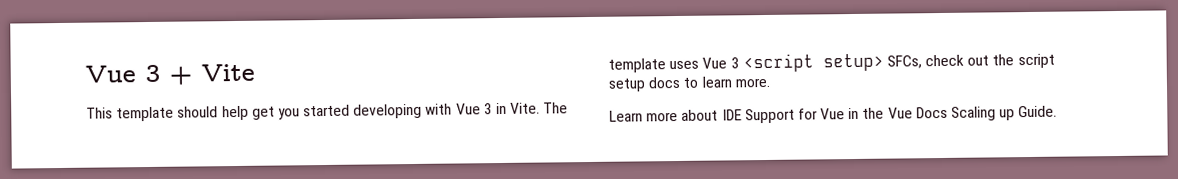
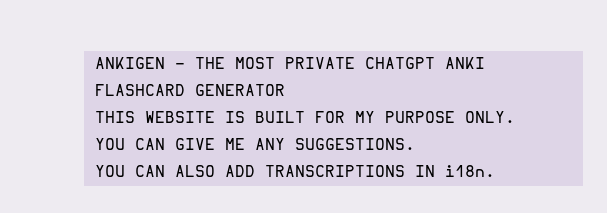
- Vue 3 + Vite
- This template should help get you started developing with Vue 3 in Vite. The template uses Vue 3 <script setup> SFCs, check out the script setup docs to learn more.
- Learn more about IDE Support for Vue in the Vue Docs Scaling up Guide.
+ ANKIGEN - THE MOST PRIVATE CHATGPT ANKI FLASHCARD GENERATOR
+ THIS WEBSITE IS BUILT FOR MY PURPOSE ONLY.
+ YOU CAN GIVE ME ANY SUGGESTIONS.
+ YOU CAN ALSO ADD TRANSCRIPTIONS IN i18n.

